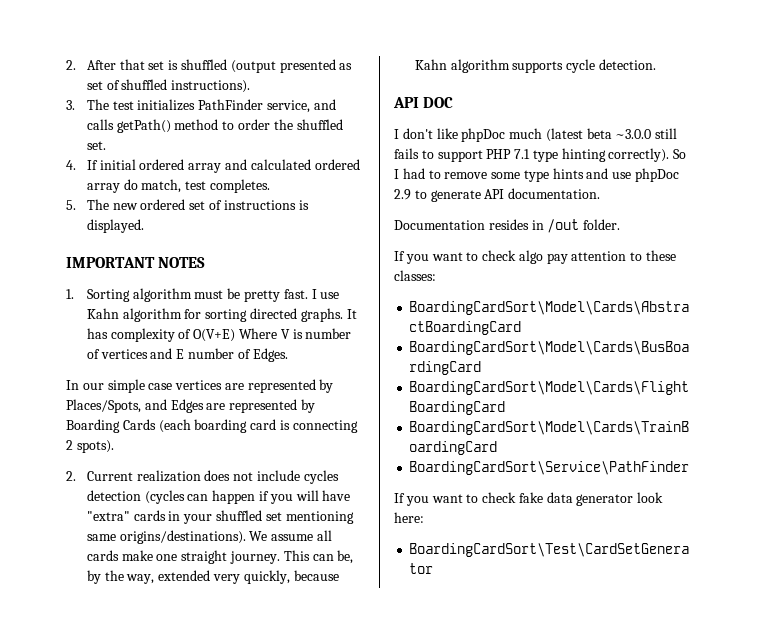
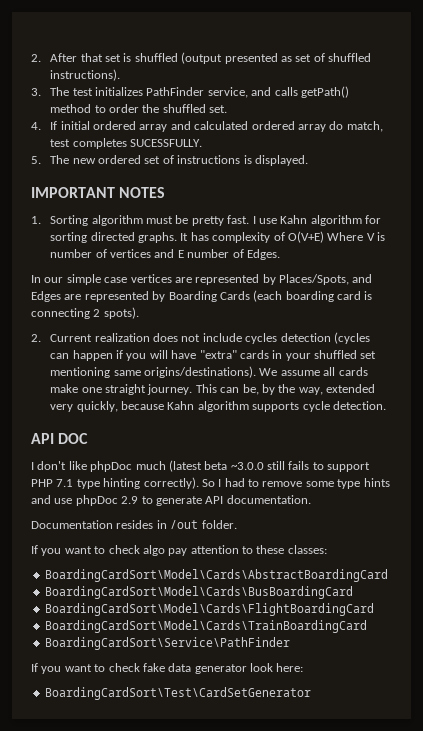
- 4. If initial ordered array and calculated ordered array do match, test completes.
+ 4. If initial ordered array and calculated ordered array do match, test completes SUCESSFULLY.

